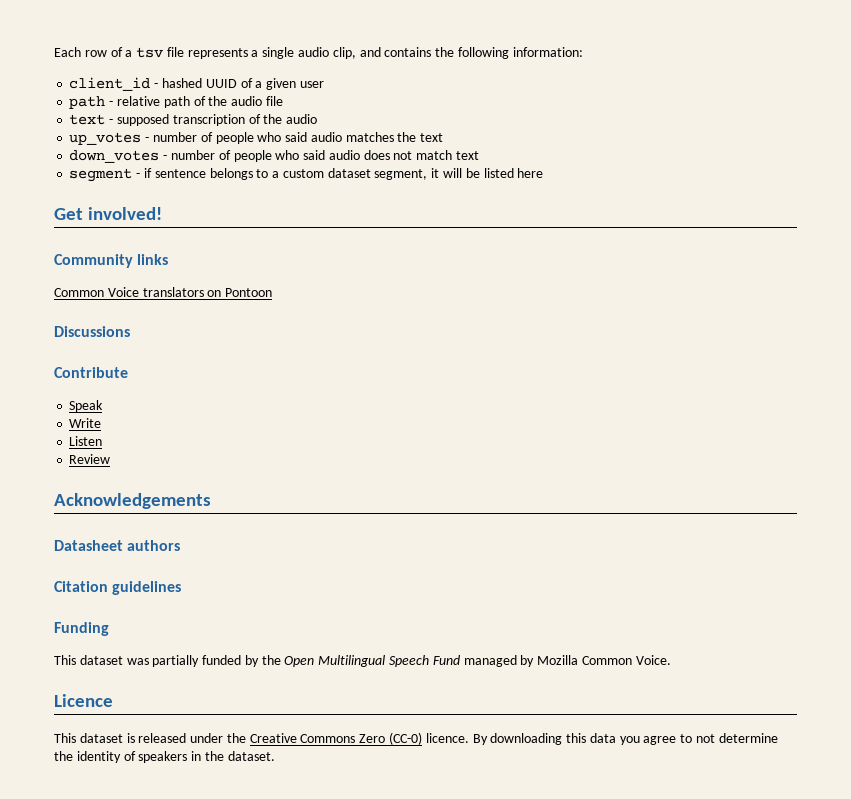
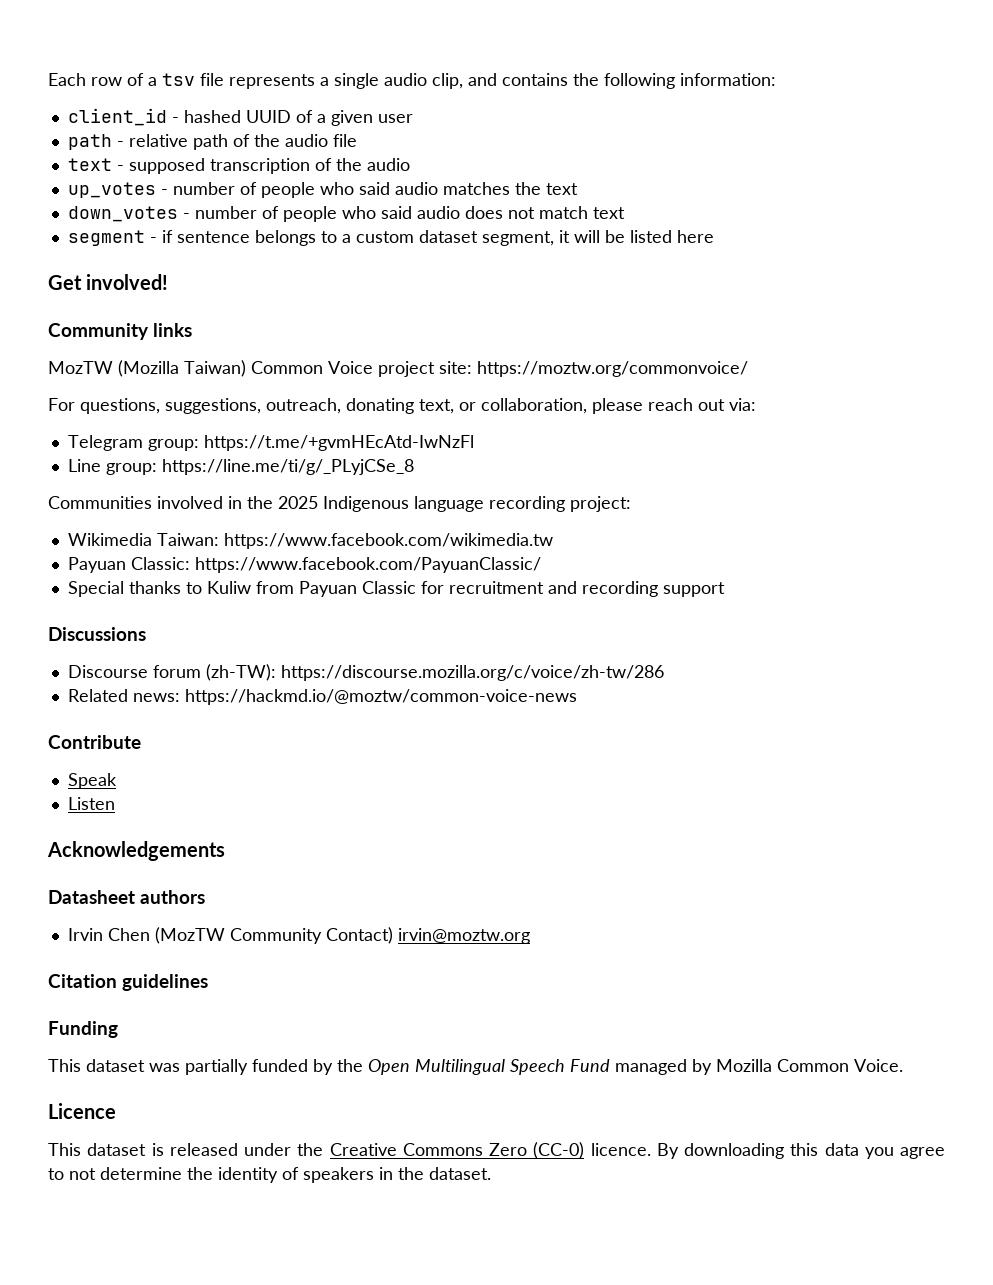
- Common Voice translators on Pontoon
+ MozTW (Mozilla Taiwan) Common Voice project site: https://moztw.org/commonvoice/
+ For questions, suggestions, outreach, donating text, or collaboration, please reach out via:
+ Telegram group: https://t.me/+gvmHEcAtd-IwNzFl
+ Line group: https://line.me/ti/g/_PLyjCSe_8
+ Communities involved in the 2025 Indigenous language recording project:
+ Wikimedia Taiwan: https://www.facebook.com/wikimedia.tw
+ Payuan Classic: https://www.facebook.com/PayuanClassic/
+ Special thanks to Kuliw from Payuan Classic for recruitment and recording support
  Discussions
+ Discourse forum (zh-TW): https://discourse.mozilla.org/c/voice/zh-tw/286
+ Related news: https://hackmd.io/@moztw/common-voice-news
- Write
- Review
+ Irvin Chen (MozTW Community Contact) irvin@moztw.org

